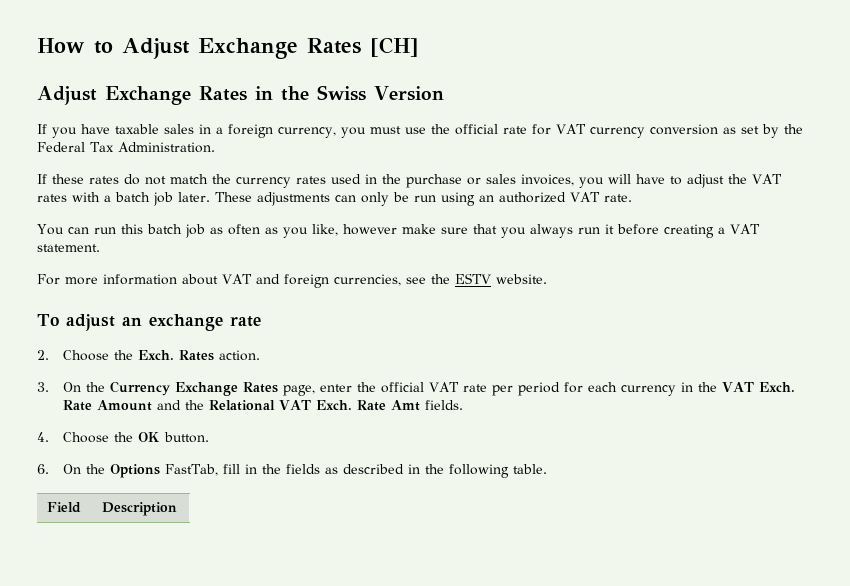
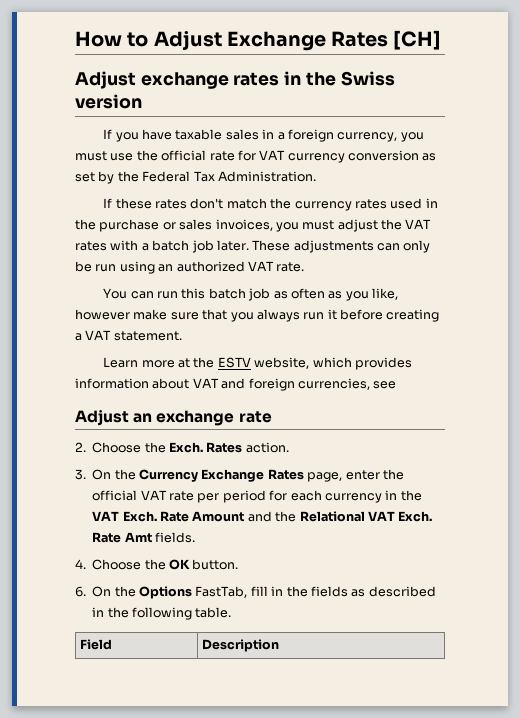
- Adjust Exchange Rates in the Swiss Version
+ Adjust exchange rates in the Swiss version
- If these rates do not match the currency rates used in the purchase or sales invoices, you will have to adjust the VAT rates with a batch job later.
+ If these rates don't match the currency rates used in the purchase or sales invoices, you must adjust the VAT rates with a batch job later.
- For more information about VAT and foreign currencies, see the ESTV website.
- To adjust an exchange rate
+ Learn more at the ESTV website, which provides information about VAT and foreign currencies, see
+ Adjust an exchange rate

